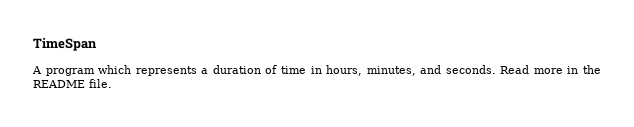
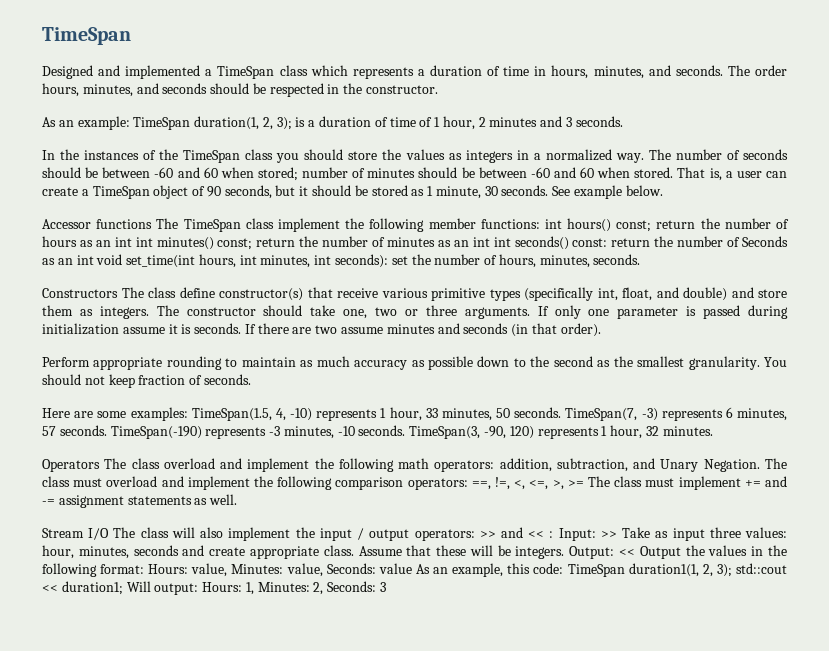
- A program which represents a duration of time in hours, minutes, and seconds.
+ Designed and implemented a TimeSpan class which represents a duration of time in hours, minutes, and seconds.
- Read more in the README file.
+ The order hours, minutes, and seconds should be respected in the constructor.
+ As an example: TimeSpan duration(1, 2, 3); is a duration of time of 1 hour, 2 minutes and 3 seconds.
+ In the instances of the TimeSpan class you should store the values as integers in a normalized way. The number of seconds should be between -60 and 60 when stored; number of minutes should be between -60 and 60 when stored. That is, a user can create a TimeSpan object of 90 seconds, but it should be stored as 1 minute, 30 seconds. See example below.
+ Accessor functions The TimeSpan class implement the following member functions: int hours() const; return the number of hours as an int int minutes() const; return the number of minutes as an int int seconds() const: return the number of Seconds as an int void set_time(int hours, int minutes, int seconds): set the number of hours, minutes, seconds.
+ Constructors The class define constructor(s) that receive various primitive types (specifically int, float, and double) and store them as integers. The constructor should take one, two or three arguments. If only one parameter is passed during initialization assume it is seconds. If there are two assume minutes and seconds (in that order).
+ Perform appropriate rounding to maintain as much accuracy as possible down to the second as the smallest granularity. You should not keep fraction of seconds.
+ Here are some examples: TimeSpan(1.5, 4, -10) represents 1 hour, 33 minutes, 50 seconds. TimeSpan(7, -3) represents 6 minutes, 57 seconds. TimeSpan(-190) represents -3 minutes, -10 seconds. TimeSpan(3, -90, 120) represents 1 hour, 32 minutes.
+ Operators The class overload and implement the following math operators: addition, subtraction, and Unary Negation. The class must overload and implement the following comparison operators: ==, !=, <, <=, >, >= The class must implement += and -= assignment statements as well.
+ Stream I/O The class will also implement the input / output operators: >> and << : Input: >> Take as input three values: hour, minutes, seconds and create appropriate class. Assume that these will be integers. Output: << Output the values in the following format: Hours: value, Minutes: value, Seconds: value As an example, this code: TimeSpan duration1(1, 2, 3); std::cout << duration1; Will output: Hours: 1, Minutes: 2, Seconds: 3

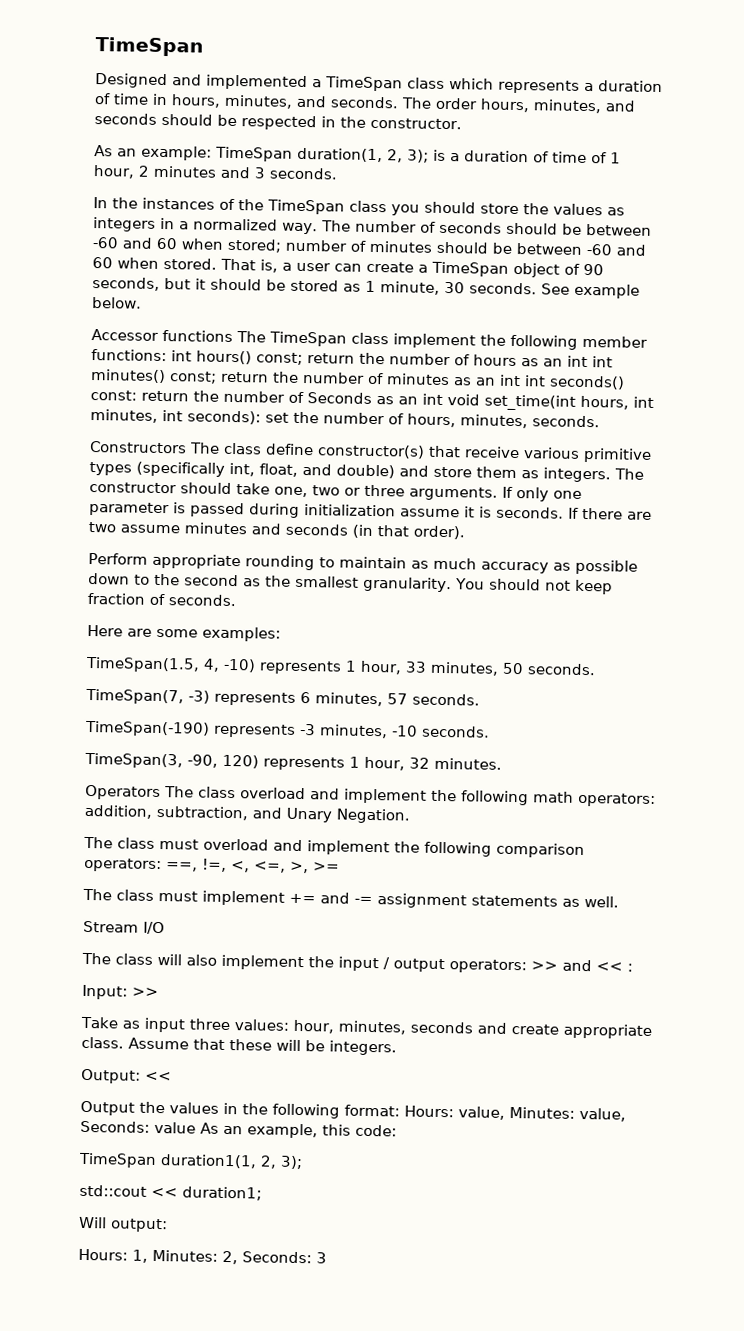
- Here are some examples: TimeSpan(1.5, 4, -10) represents 1 hour, 33 minutes, 50 seconds. TimeSpan(7, -3) represents 6 minutes, 57 seconds. TimeSpan(-190) represents -3 minutes, -10 seconds. TimeSpan(3, -90, 120) represents 1 hour, 32 minutes.
+ Here are some examples:
+ TimeSpan(1.5, 4, -10) represents 1 hour, 33 minutes, 50 seconds.
+ TimeSpan(7, -3) represents 6 minutes, 57 seconds.
+ TimeSpan(-190) represents -3 minutes, -10 seconds.
+ TimeSpan(3, -90, 120) represents 1 hour, 32 minutes.
- Operators The class overload and implement the following math operators: addition, subtraction, and Unary Negation. The class must overload and implement the following comparison operators: ==, !=, <, <=, >, >= The class must implement += and -= assignment statements as well.
+ Operators The class overload and implement the following math operators: addition, subtraction, and Unary Negation.
+ The class must overload and implement the following comparison operators: ==, !=, <, <=, >, >=
+ The class must implement += and -= assignment statements as well.
- Stream I/O The class will also implement the input / output operators: >> and << : Input: >> Take as input three values: hour, minutes, seconds and create appropriate class.
+ Stream I/O
+ The class will also implement the input / output operators: >> and << :
+ Input: >>
+ Take as input three values: hour, minutes, seconds and create appropriate class.
- Assume that these will be integers. Output: << Output the values in the following format: Hours: value, Minutes: value, Seconds: value As an example, this code: TimeSpan duration1(1, 2, 3); std::cout << duration1; Will output: Hours: 1, Minutes: 2, Seconds: 3
+ Assume that these will be integers.
+ Output: <<
+ Output the values in the following format: Hours: value, Minutes: value, Seconds: value As an example, this code:
+ TimeSpan duration1(1, 2, 3);
+ std::cout << duration1;
+ Will output:
+ Hours: 1, Minutes: 2, Seconds: 3

